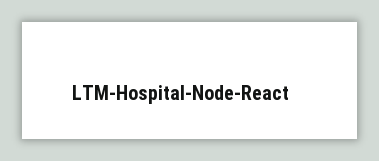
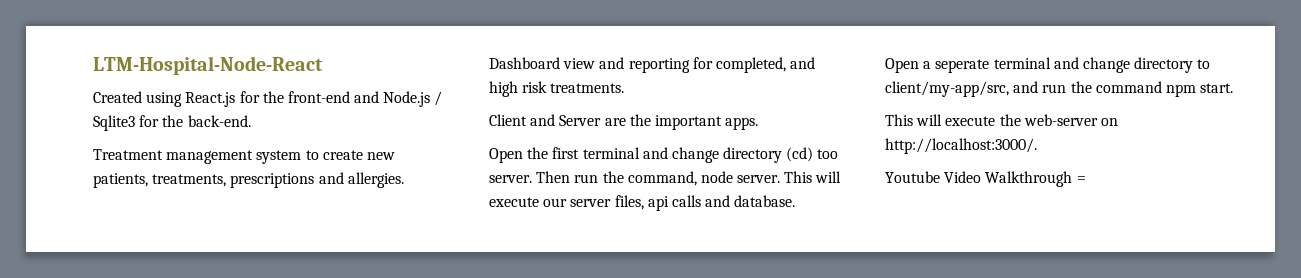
+ Created using React.js for the front-end and Node.js / Sqlite3 for the back-end.
+ Treatment management system to create new patients, treatments, prescriptions and allergies. Dashboard view and reporting for completed, and high risk treatments.
+ Client and Server are the important apps.
+ Open the first terminal and change directory (cd) too server. Then run the command, node server. This will execute our server files, api calls and database.
+ Open a seperate terminal and change directory to client/my-app/src, and run the command npm start.
+ This will execute the web-server on http://localhost:3000/.
+ Youtube Video Walkthrough =

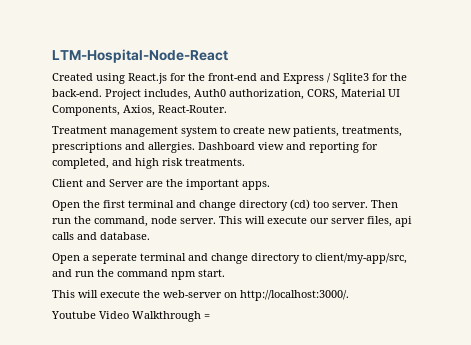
- Created using React.js for the front-end and Node.js / Sqlite3 for the back-end.
+ Created using React.js for the front-end and Express / Sqlite3 for the back-end. Project includes, Auth0 authorization, CORS, Material UI Components, Axios, React-Router.

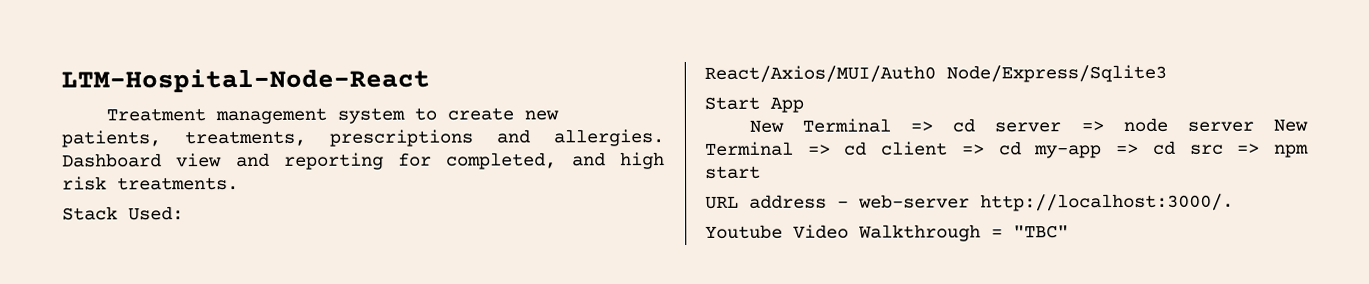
- Created using React.js for the front-end and Express / Sqlite3 for the back-end. Project includes, Auth0 authorization, CORS, Material UI Components, Axios, React-Router.
- Client and Server are the important apps.
- Open the first terminal and change directory (cd) too server. Then run the command, node server. This will execute our server files, api calls and database.
- Open a seperate terminal and change directory to client/my-app/src, and run the command npm start.
- This will execute the web-server on http://localhost:3000/.
+ Stack Used:
+ React/Axios/MUI/Auth0 Node/Express/Sqlite3
+ Start App
+ New Terminal => cd server => node server New Terminal => cd client => cd my-app => cd src => npm start
+ URL address - web-server http://localhost:3000/.
- Youtube Video Walkthrough =
+ Youtube Video Walkthrough = "TBC"

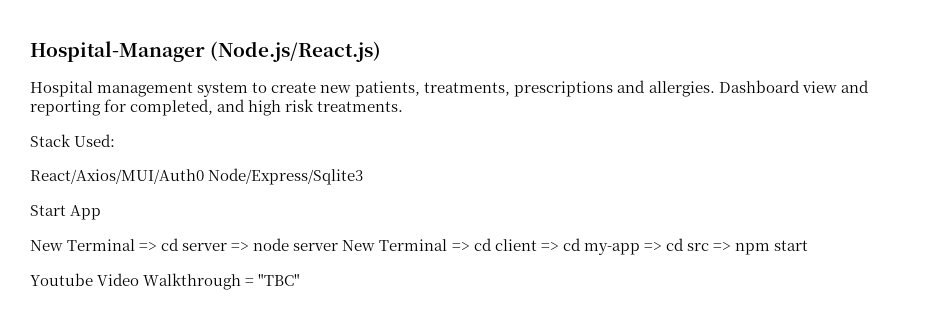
- LTM-Hospital-Node-React
- Treatment management system to create new patients, treatments, prescriptions and allergies.
+ Hospital-Manager (Node.js/React.js)
+ Hospital management system to create new patients, treatments, prescriptions and allergies.
- URL address - web-server http://localhost:3000/.

